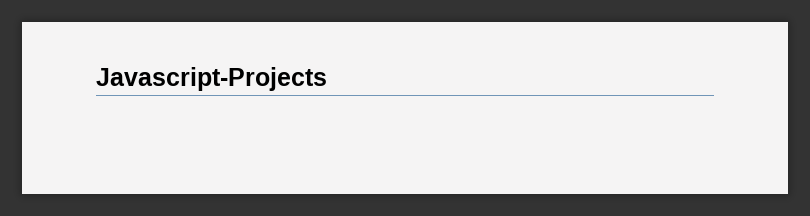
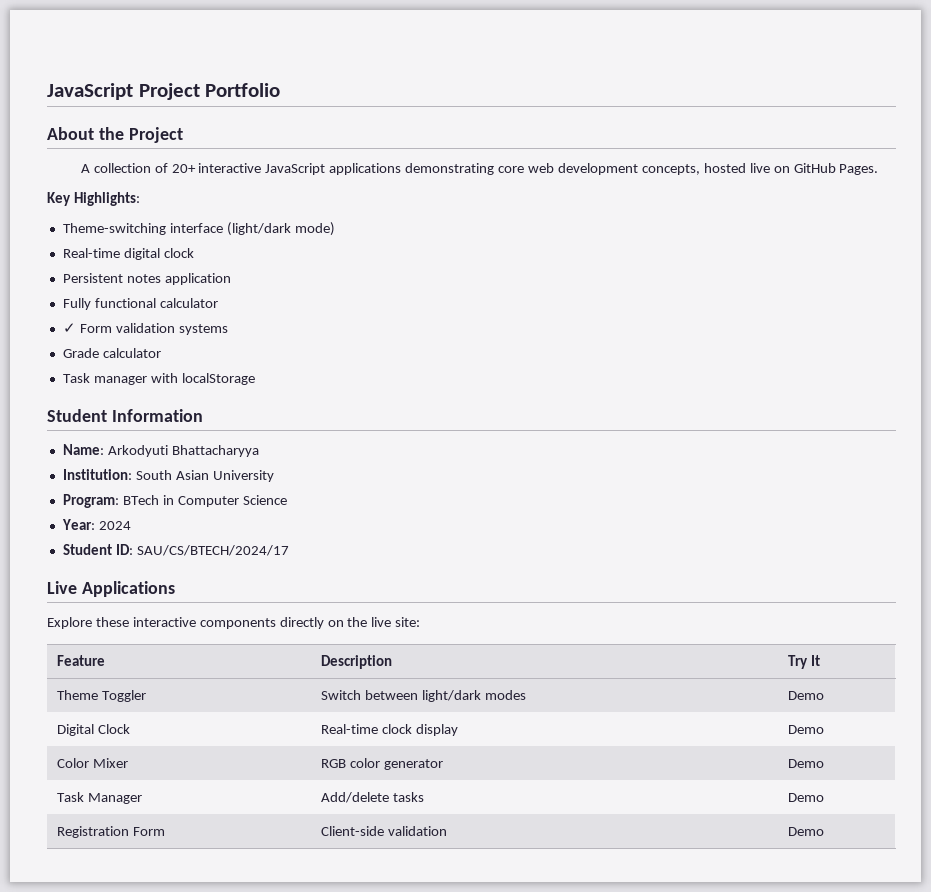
- Javascript-Projects
+ JavaScript Project Portfolio
+ About the Project
+ A collection of 20+ interactive JavaScript applications demonstrating core web development concepts, hosted live on GitHub Pages.
+ Key Highlights:
+ Theme-switching interface (light/dark mode)
+ Real-time digital clock
+ Persistent notes application
+ Fully functional calculator
+ ✓ Form validation systems
+ Grade calculator
+ Task manager with localStorage
+ Student Information
+ Name: Arkodyuti Bhattacharyya
+ Institution: South Asian University
+ Program: BTech in Computer Science
+ Year: 2024
+ Student ID: SAU/CS/BTECH/2024/17
+ Live Applications
+ Explore these interactive components directly on the live site:
+ Feature | Description | Try It
+ Theme Toggler | Switch between light/dark modes | Demo
+ Digital Clock | Real-time clock display | Demo
+ Color Mixer | RGB color generator | Demo
+ Task Manager | Add/delete tasks | Demo
+ Registration Form | Client-side validation | Demo

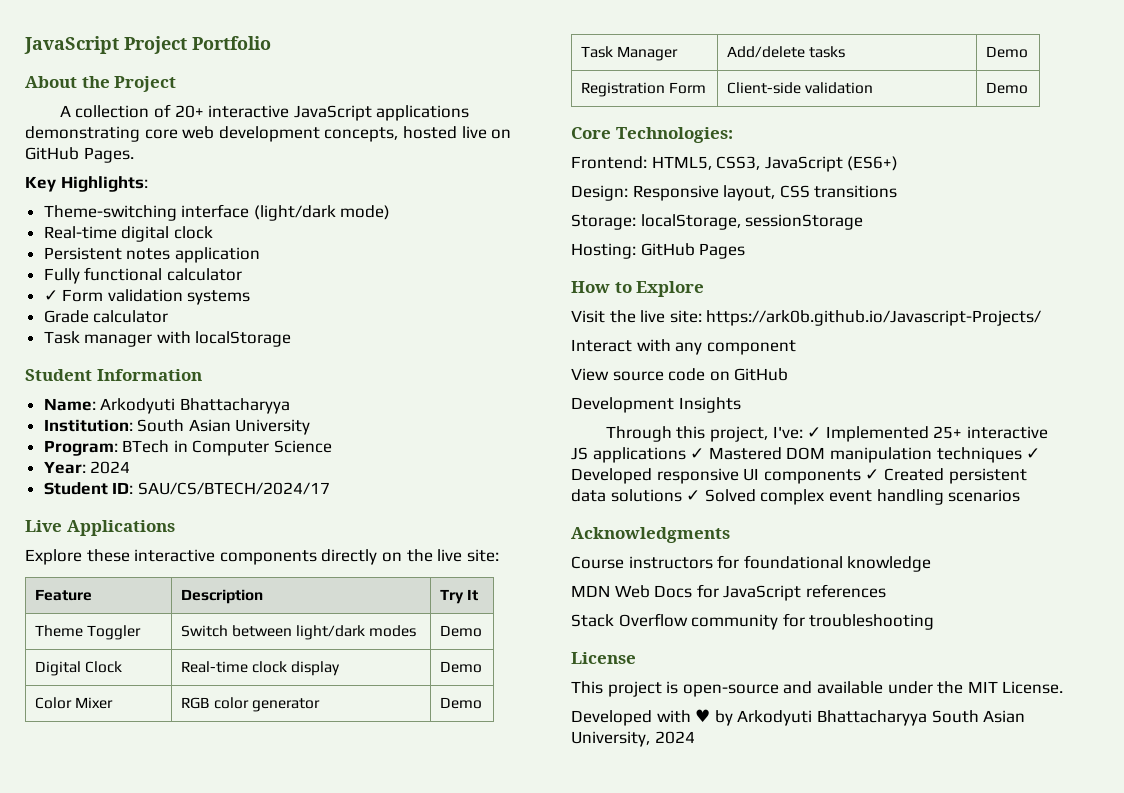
+ Core Technologies:
+ Frontend: HTML5, CSS3, JavaScript (ES6+)
+ Design: Responsive layout, CSS transitions
+ Storage: localStorage, sessionStorage
+ Hosting: GitHub Pages
+ How to Explore
+ Visit the live site: https://ark0b.github.io/Javascript-Projects/
+ Interact with any component
+ View source code on GitHub
+ Development Insights
+ Through this project, I've: ✓ Implemented 25+ interactive JS applications ✓ Mastered DOM manipulation techniques ✓ Developed responsive UI components ✓ Created persistent data solutions ✓ Solved complex event handling scenarios
+ Acknowledgments
+ Course instructors for foundational knowledge
+ MDN Web Docs for JavaScript references
+ Stack Overflow community for troubleshooting
+ License
+ This project is open-source and available under the MIT License.
+ Developed with ♥ by Arkodyuti Bhattacharyya South Asian University, 2024

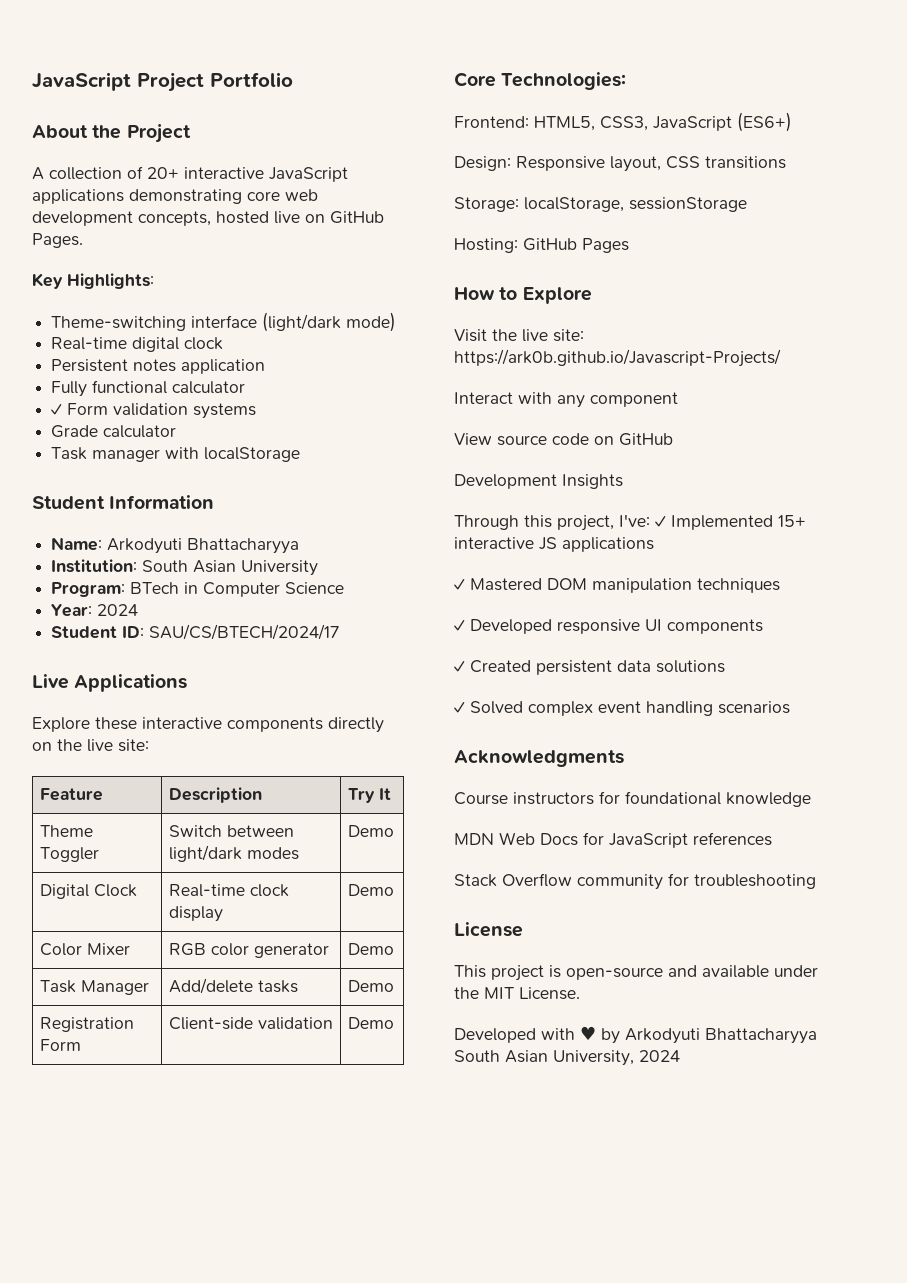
- Through this project, I've: ✓ Implemented 25+ interactive JS applications ✓ Mastered DOM manipulation techniques ✓ Developed responsive UI components ✓ Created persistent data solutions ✓ Solved complex event handling scenarios
+ Through this project, I've: ✓ Implemented 15+ interactive JS applications
+ ✓ Mastered DOM manipulation techniques
+ ✓ Developed responsive UI components
+ ✓ Created persistent data solutions
+ ✓ Solved complex event handling scenarios

